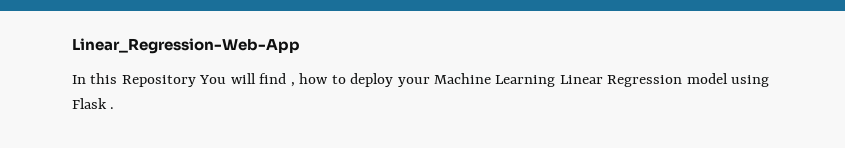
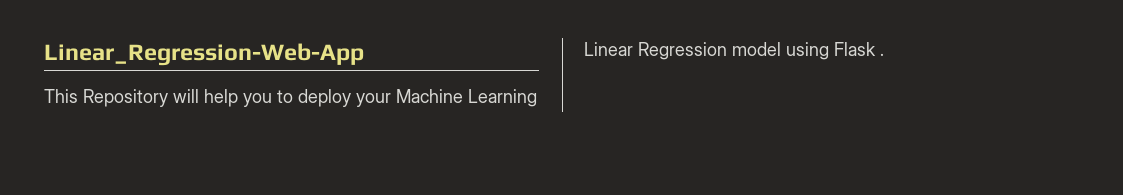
- In this Repository You will find , how to deploy your Machine Learning Linear Regression model using Flask .
+ This Repository will help you to deploy your Machine Learning Linear Regression model using Flask .

